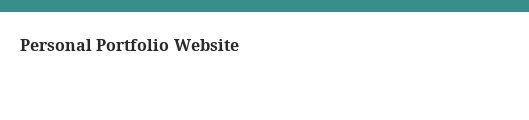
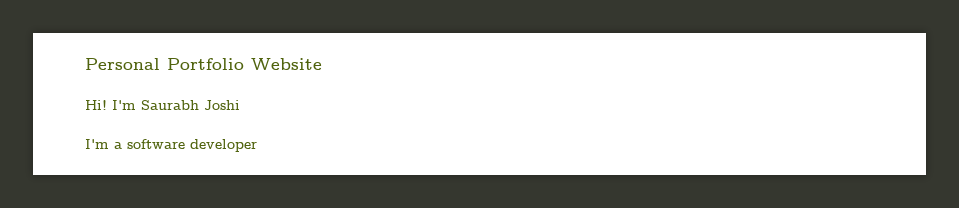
+ Hi! I'm Saurabh Joshi
+ I'm a software developer

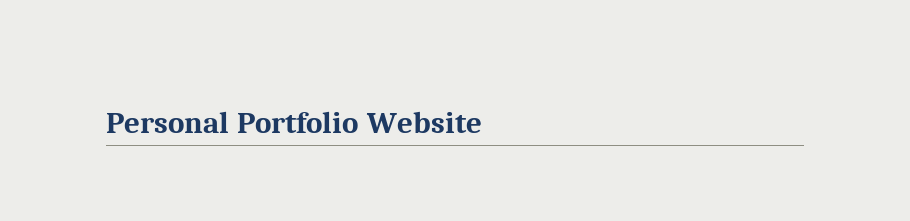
- Hi! I'm Saurabh Joshi
- I'm a software developer

